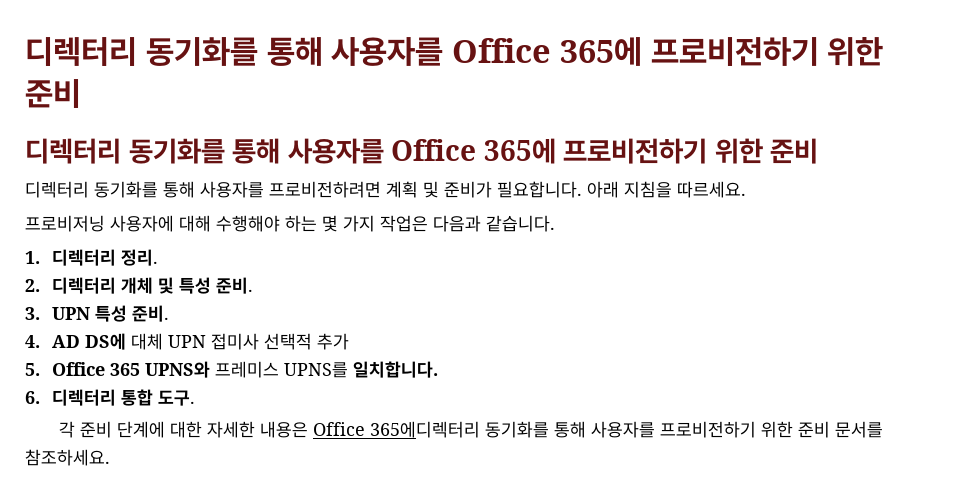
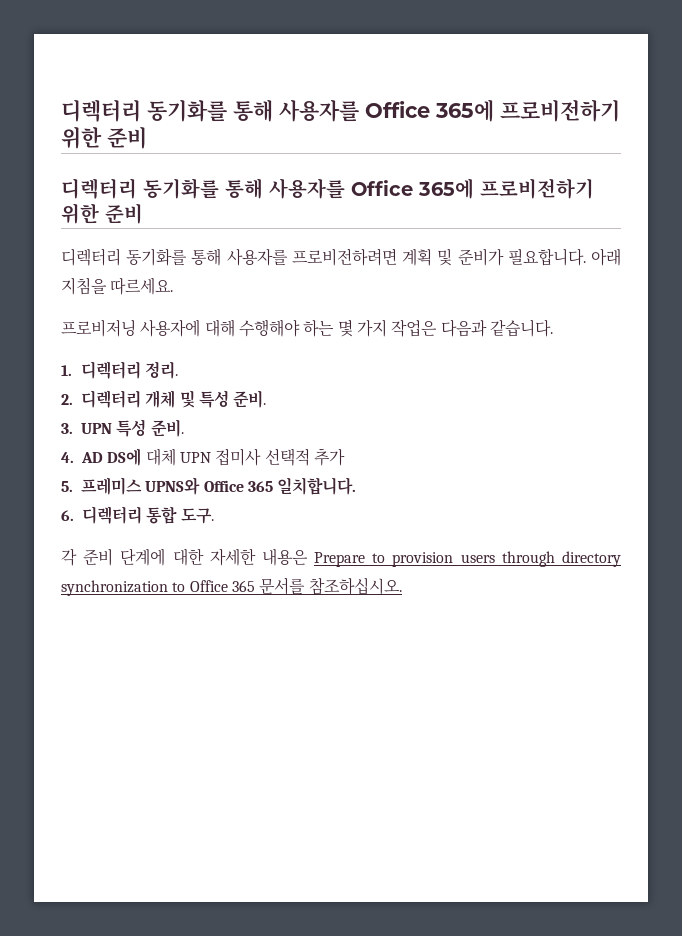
- 5. Office 365 UPNS와 프레미스 UPNS를 일치합니다.
+ 5. 프레미스 UPNS와 Office 365 일치합니다.
- 각 준비 단계에 대한 자세한 내용은 Office 365에디렉터리 동기화를 통해 사용자를 프로비전하기 위한 준비 문서를 참조하세요.
+ 각 준비 단계에 대한 자세한 내용은 Prepare to provision users through directory synchronization to Office 365 문서를 참조하십시오.

